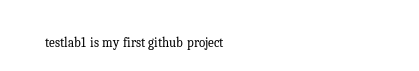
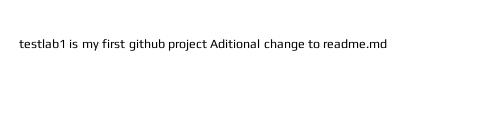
- testlab1 is my first github project
+ testlab1 is my first github project Aditional change to readme.md

